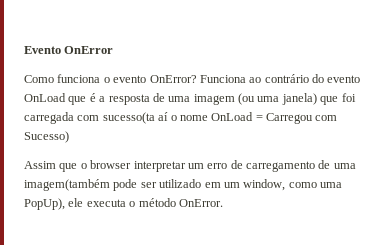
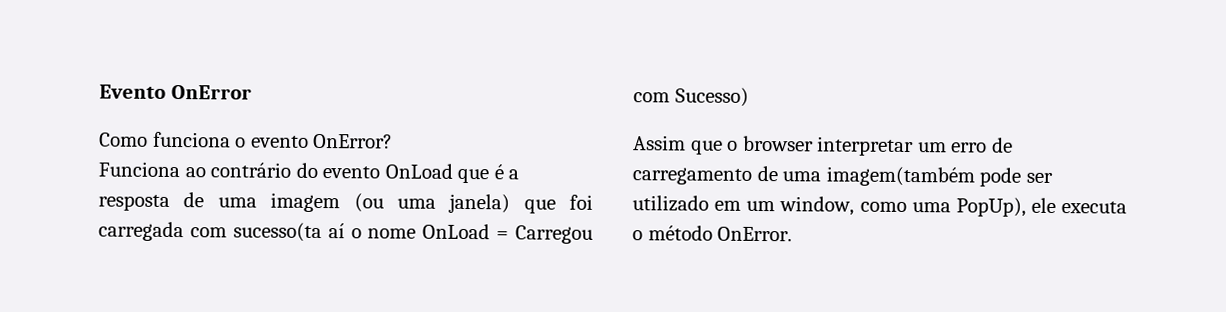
- Como funciona o evento OnError? Funciona ao contrário do evento OnLoad que é a resposta de uma imagem (ou uma janela) que foi carregada com sucesso(ta aí o nome OnLoad = Carregou com Sucesso)
+ Como funciona o evento OnError?
+ Funciona ao contrário do evento OnLoad que é a resposta de uma imagem (ou uma janela) que foi carregada com sucesso(ta aí o nome OnLoad = Carregou com Sucesso)

